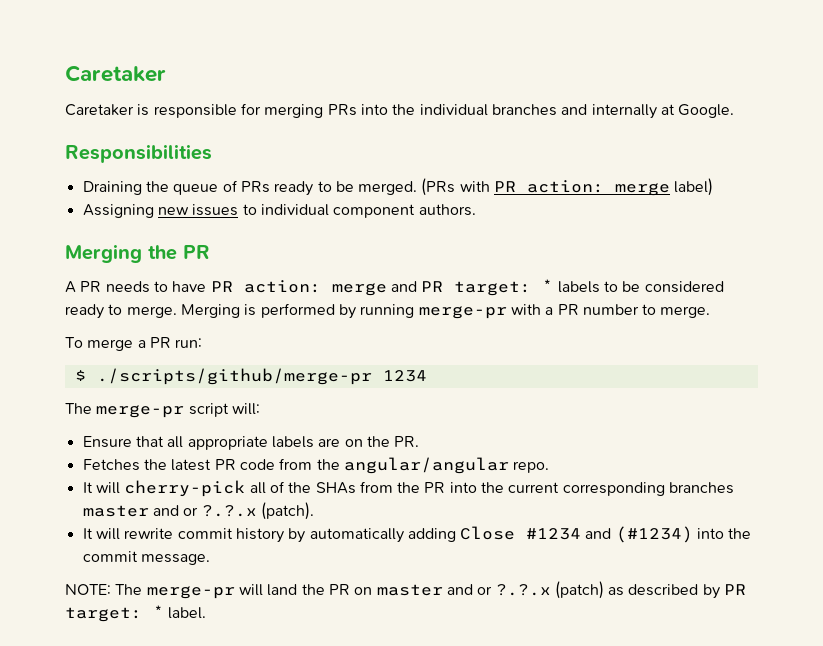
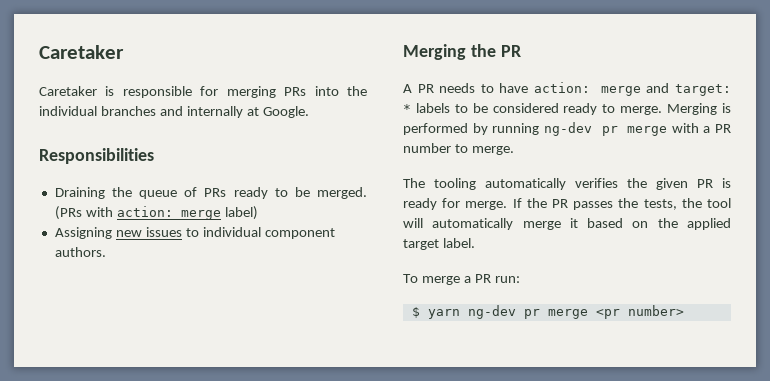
- (PRs with PR action: merge label)
+ (PRs with action: merge label)
- A PR needs to have PR action: merge and PR target: * labels to be considered ready to merge.
+ A PR needs to have action: merge and target: * labels to be considered ready to merge.
- Merging is performed by running merge-pr with a PR number to merge.
+ Merging is performed by running ng-dev pr merge with a PR number to merge.
+ The tooling automatically verifies the given PR is ready for merge. If the PR passes the tests, the tool will automatically merge it based on the applied target label.
- $ ./scripts/github/merge-pr 1234
- The merge-pr script will:
- Ensure that all appropriate labels are on the PR.
- Fetches the latest PR code from the angular/angular repo.
- It will cherry-pick all of the SHAs from the PR into the current corresponding branches master and or ?.?.x (patch).
- It will rewrite commit history by automatically adding Close #1234 and (#1234) into the commit message.
- NOTE: The merge-pr will land the PR on master and or ?.?.x (patch) as described by PR target: * label.
+ $ yarn ng-dev pr merge <pr number>

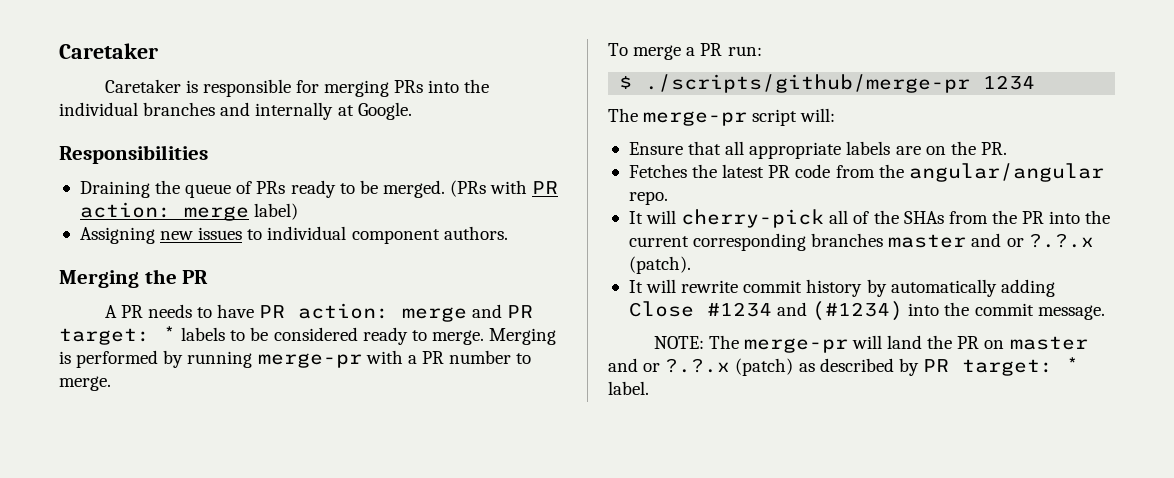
- (PRs with action: merge label)
+ (PRs with PR action: merge label)
- A PR needs to have action: merge and target: * labels to be considered ready to merge.
+ A PR needs to have PR action: merge and PR target: * labels to be considered ready to merge.
- Merging is performed by running ng-dev pr merge with a PR number to merge.
+ Merging is performed by running merge-pr with a PR number to merge.
- The tooling automatically verifies the given PR is ready for merge. If the PR passes the tests, the tool will automatically merge it based on the applied target label.
- $ yarn ng-dev pr merge <pr number>
+ $ ./scripts/github/merge-pr 1234
+ The merge-pr script will:
+ Ensure that all appropriate labels are on the PR.
+ Fetches the latest PR code from the angular/angular repo.
+ It will cherry-pick all of the SHAs from the PR into the current corresponding branches master and or ?.?.x (patch).
+ It will rewrite commit history by automatically adding Close #1234 and (#1234) into the commit message.
+ NOTE: The merge-pr will land the PR on master and or ?.?.x (patch) as described by PR target: * label.

